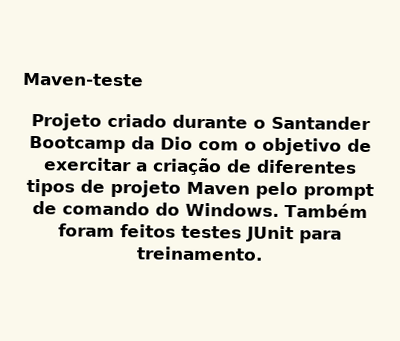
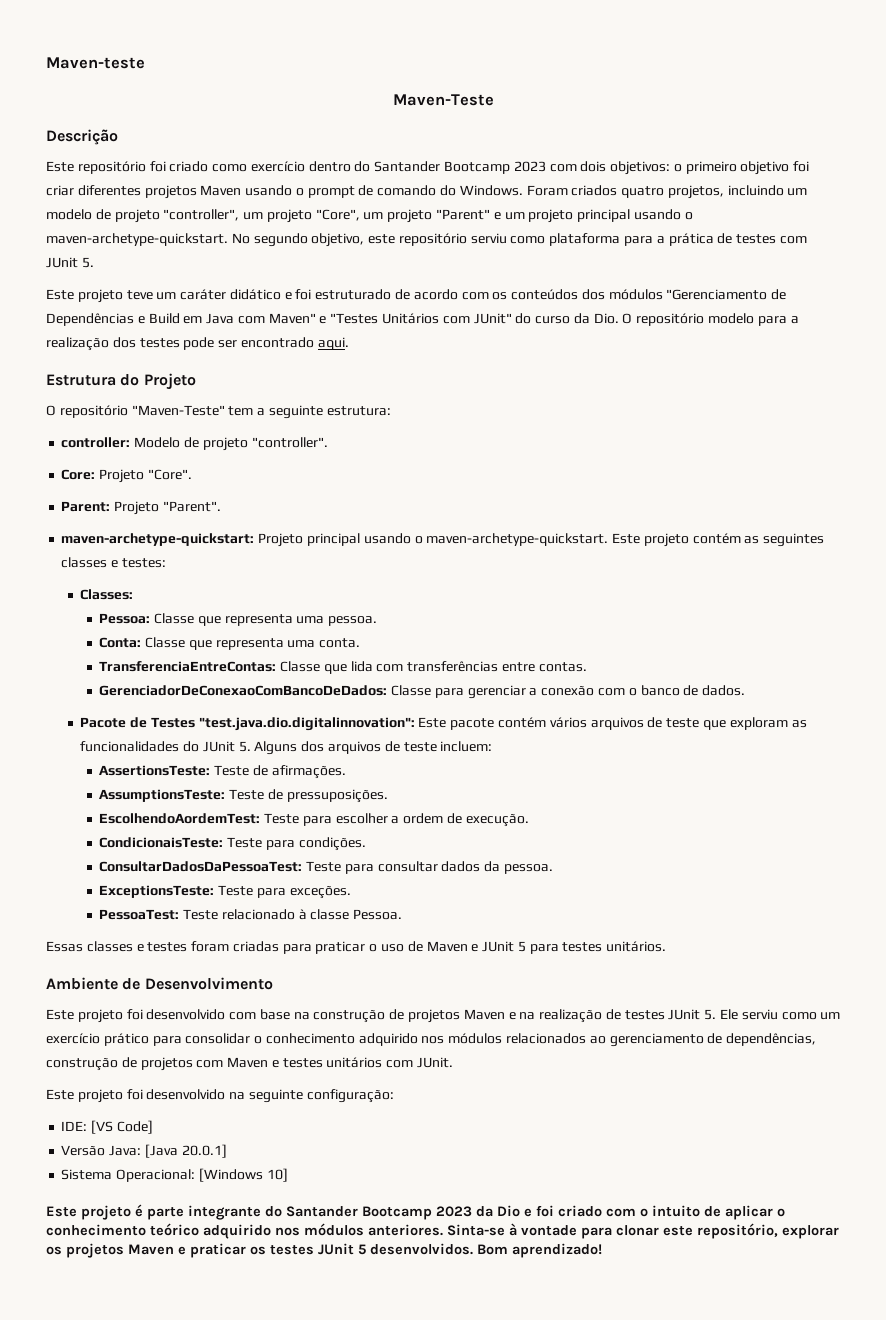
- Projeto criado durante o Santander Bootcamp da Dio com o objetivo de exercitar a criação de diferentes tipos de projeto Maven pelo prompt de comando do Windows.
+ Maven-Teste
+ Descrição
+ Este repositório foi criado como exercício dentro do Santander Bootcamp 2023 com dois objetivos: o primeiro objetivo foi criar diferentes projetos Maven usando o prompt de comando do Windows.
- Também foram feitos testes JUnit para treinamento.
+ Foram criados quatro projetos, incluindo um modelo de projeto "controller", um projeto "Core", um projeto "Parent" e um projeto principal usando o maven-archetype-quickstart. No segundo objetivo, este repositório serviu como plataforma para a prática de testes com JUnit 5.
+ Este projeto teve um caráter didático e foi estruturado de acordo com os conteúdos dos módulos "Gerenciamento de Dependências e Build em Java com Maven" e "Testes Unitários com JUnit" do curso da Dio. O repositório modelo para a realização dos testes pode ser encontrado aqui.
+ Estrutura do Projeto
+ O repositório "Maven-Teste" tem a seguinte estrutura:
+ controller: Modelo de projeto "controller".
+ Core: Projeto "Core".
+ Parent: Projeto "Parent".
+ maven-archetype-quickstart: Projeto principal usando o maven-archetype-quickstart. Este projeto contém as seguintes classes e testes:
+ Classes:
+ Pessoa: Classe que representa uma pessoa.
+ Conta: Classe que representa uma conta.
+ TransferenciaEntreContas: Classe que lida com transferências entre contas.
+ GerenciadorDeConexaoComBancoDeDados: Classe para gerenciar a conexão com o banco de dados.
+ Pacote de Testes "test.java.dio.digitalinnovation": Este pacote contém vários arquivos de teste que exploram as funcionalidades do JUnit 5. Alguns dos arquivos de teste incluem:
+ AssertionsTeste: Teste de afirmações.
+ AssumptionsTeste: Teste de pressuposições.
+ EscolhendoAordemTest: Teste para escolher a ordem de execução.
+ CondicionaisTeste: Teste para condições.
+ ConsultarDadosDaPessoaTest: Teste para consultar dados da pessoa.
+ ExceptionsTeste: Teste para exceções.
+ PessoaTest: Teste relacionado à classe Pessoa.
+ Essas classes e testes foram criadas para praticar o uso de Maven e JUnit 5 para testes unitários.
+ Ambiente de Desenvolvimento
+ Este projeto foi desenvolvido com base na construção de projetos Maven e na realização de testes JUnit 5. Ele serviu como um exercício prático para consolidar o conhecimento adquirido nos módulos relacionados ao gerenciamento de dependências, construção de projetos com Maven e testes unitários com JUnit.
+ Este projeto foi desenvolvido na seguinte configuração:
+ IDE: [VS Code]
+ Versão Java: [Java 20.0.1]
+ Sistema Operacional: [Windows 10]
+ Este projeto é parte integrante do Santander Bootcamp 2023 da Dio e foi criado com o intuito de aplicar o conhecimento teórico adquirido nos módulos anteriores. Sinta-se à vontade para clonar este repositório, explorar os projetos Maven e praticar os testes JUnit 5 desenvolvidos. Bom aprendizado!

